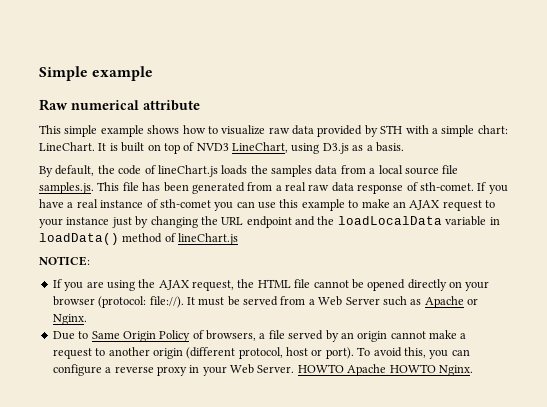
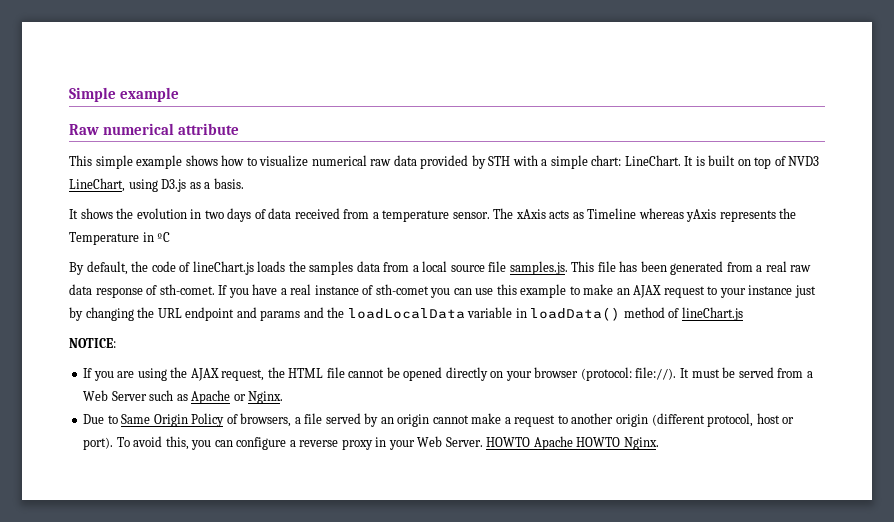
- This simple example shows how to visualize raw data provided by STH with a simple chart: LineChart.
+ This simple example shows how to visualize numerical raw data provided by STH with a simple chart: LineChart.
+ It shows the evolution in two days of data received from a temperature sensor. The xAxis acts as Timeline whereas yAxis represents the Temperature in ºC
- If you have a real instance of sth-comet you can use this example to make an AJAX request to your instance just by changing the URL endpoint and the loadLocalData variable in loadData() method of lineChart.js
+ If you have a real instance of sth-comet you can use this example to make an AJAX request to your instance just by changing the URL endpoint and params and the loadLocalData variable in loadData() method of lineChart.js

